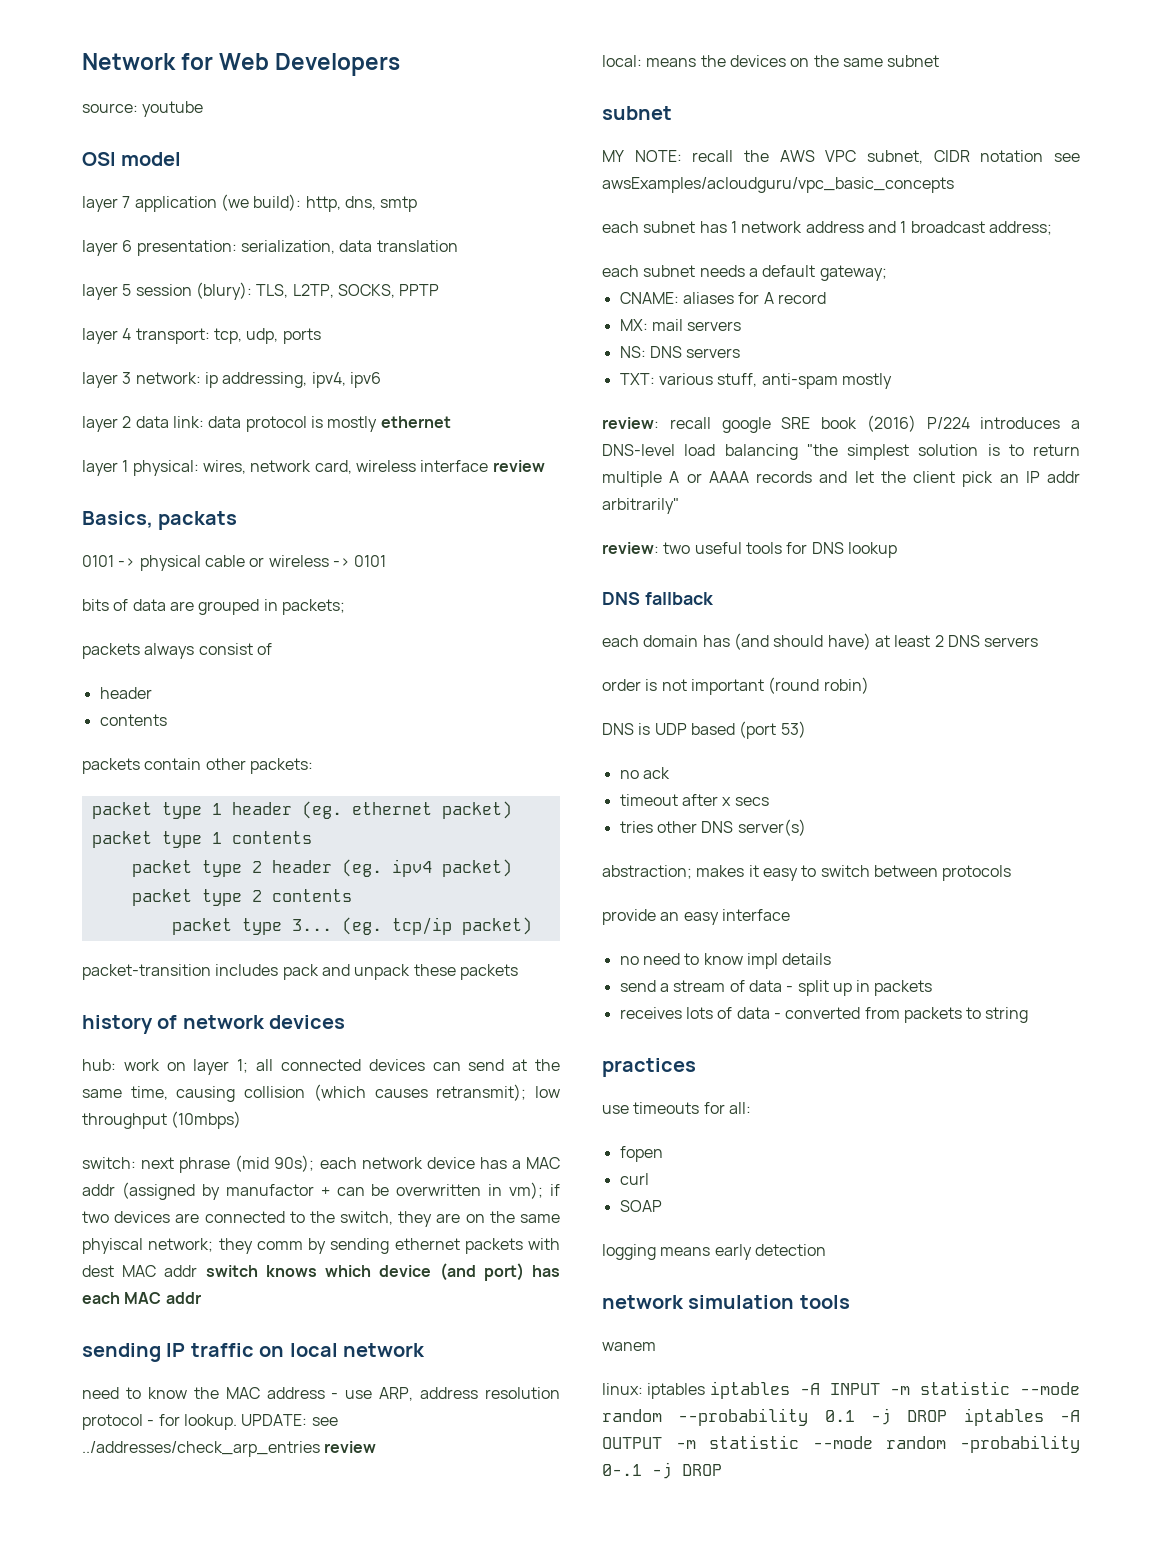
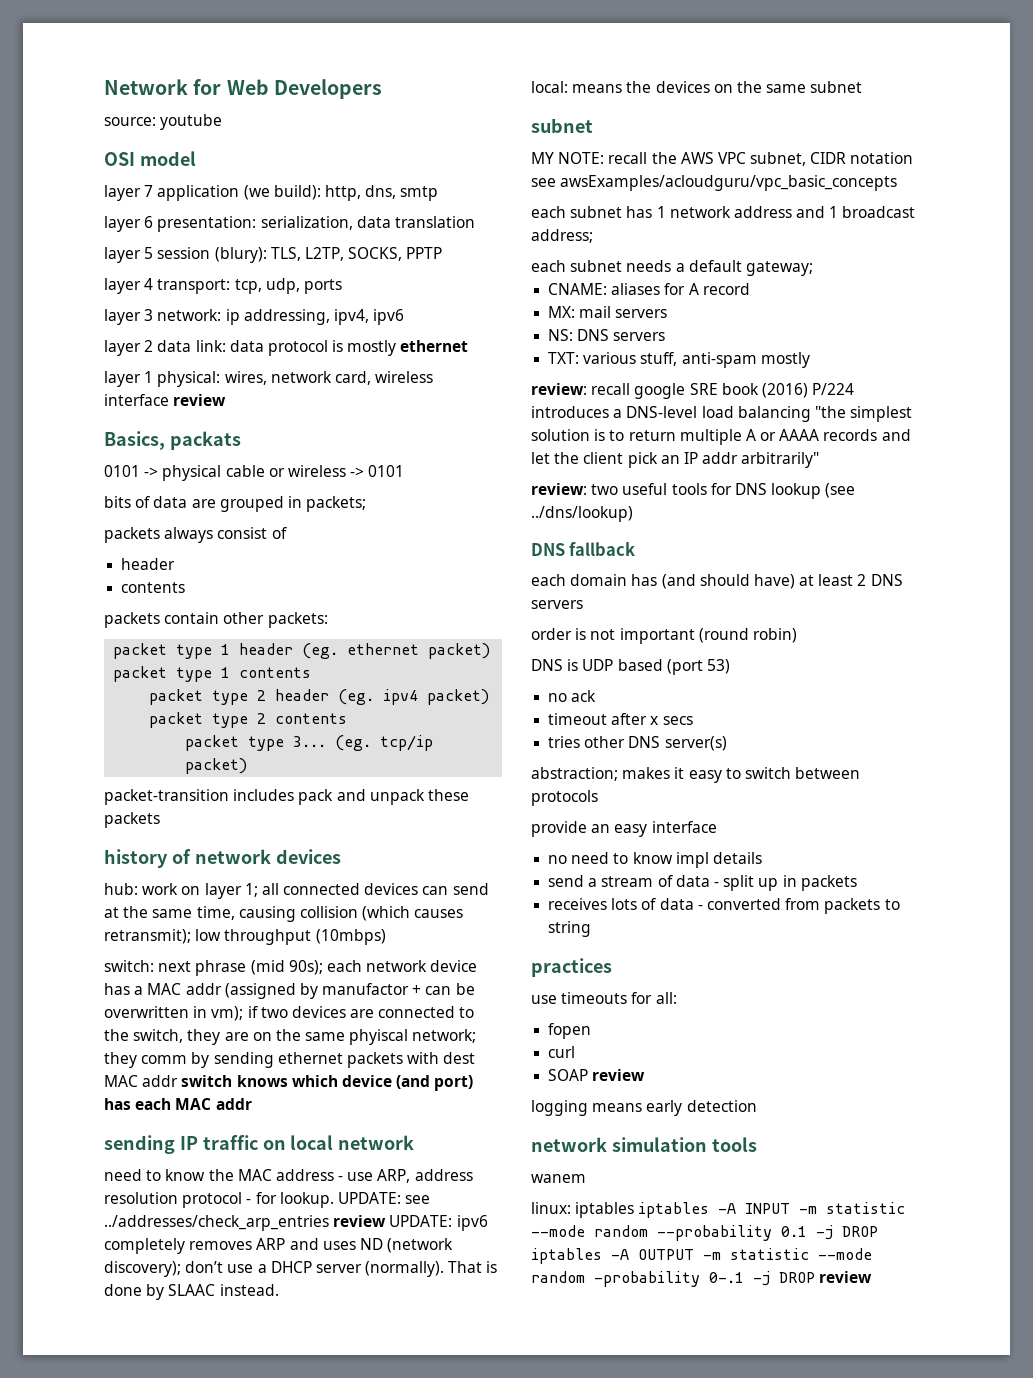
- UPDATE: see ../addresses/check_arp_entries review
+ UPDATE: see ../addresses/check_arp_entries review UPDATE: ipv6 completely removes ARP and uses ND (network discovery); don’t use a DHCP server (normally). That is done by SLAAC instead.
- review: two useful tools for DNS lookup
+ review: two useful tools for DNS lookup (see ../dns/lookup)
- SOAP
+ SOAP review
- linux: iptables iptables -A INPUT -m statistic --mode random --probability 0.1 -j DROP iptables -A OUTPUT -m statistic --mode random -probability 0-.1 -j DROP
+ linux: iptables iptables -A INPUT -m statistic --mode random --probability 0.1 -j DROP iptables -A OUTPUT -m statistic --mode random -probability 0-.1 -j DROP review

